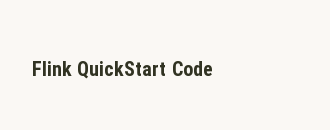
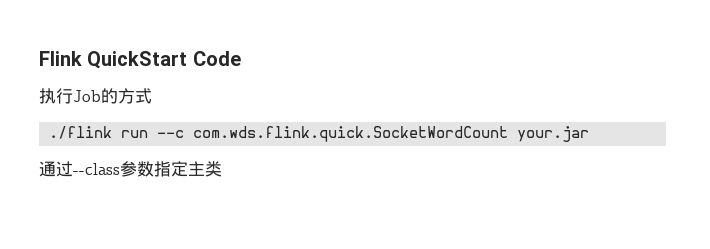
+ 执行Job的方式
+ ./flink run --c com.wds.flink.quick.SocketWordCount your.jar
+ 通过--class参数指定主类

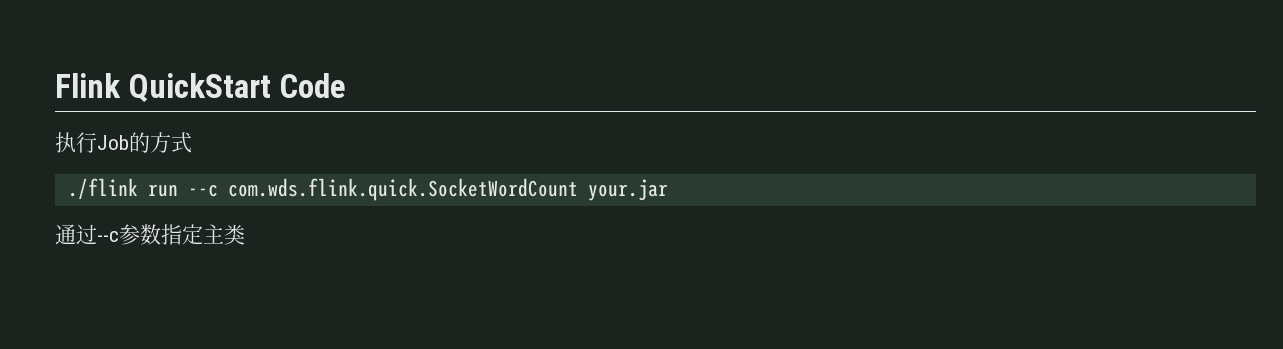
- 通过--class参数指定主类
+ 通过--c参数指定主类

